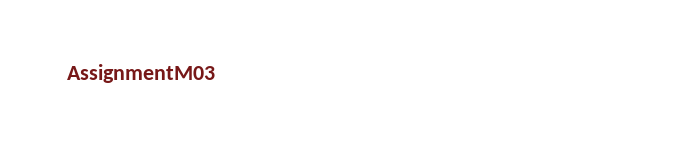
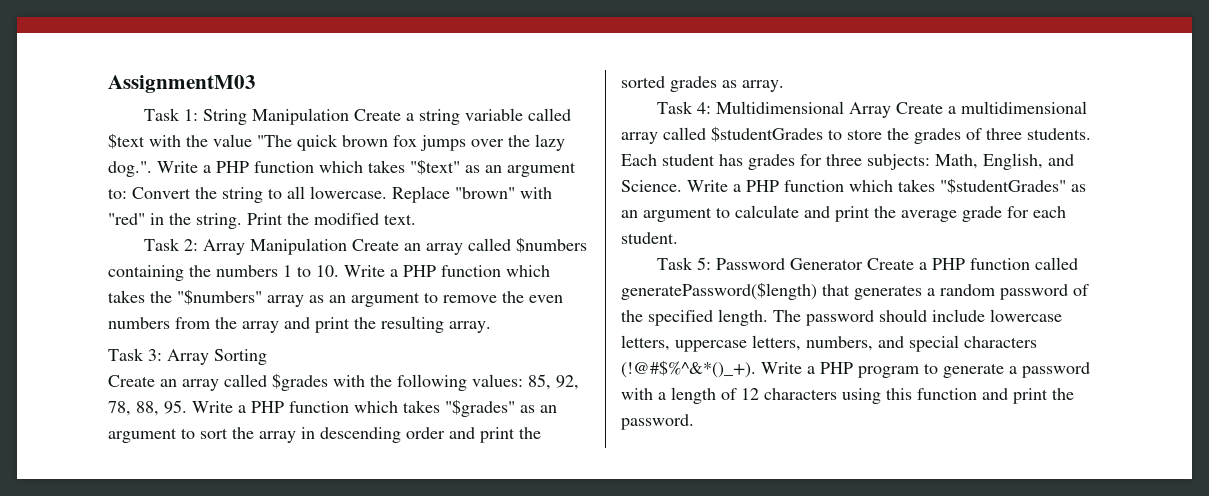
+ Task 1: String Manipulation Create a string variable called $text with the value "The quick brown fox jumps over the lazy dog.". Write a PHP function which takes "$text" as an argument to: Convert the string to all lowercase. Replace "brown" with "red" in the string. Print the modified text.
+ Task 2: Array Manipulation Create an array called $numbers containing the numbers 1 to 10. Write a PHP function which takes the "$numbers" array as an argument to remove the even numbers from the array and print the resulting array.
+ Task 3: Array Sorting
+ Create an array called $grades with the following values: 85, 92, 78, 88, 95. Write a PHP function which takes "$grades" as an argument to sort the array in descending order and print the sorted grades as array.
+ Task 4: Multidimensional Array Create a multidimensional array called $studentGrades to store the grades of three students. Each student has grades for three subjects: Math, English, and Science. Write a PHP function which takes "$studentGrades" as an argument to calculate and print the average grade for each student.
+ Task 5: Password Generator Create a PHP function called generatePassword($length) that generates a random password of the specified length. The password should include lowercase letters, uppercase letters, numbers, and special characters (!@#$%^&*()_+). Write a PHP program to generate a password with a length of 12 characters using this function and print the password.

